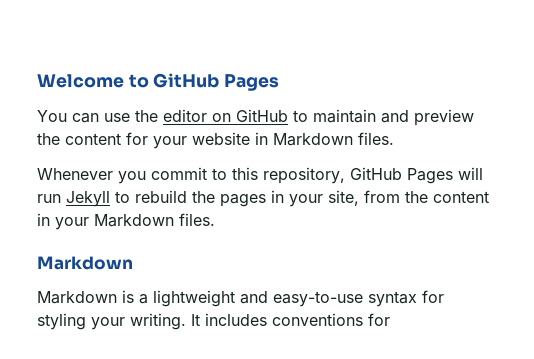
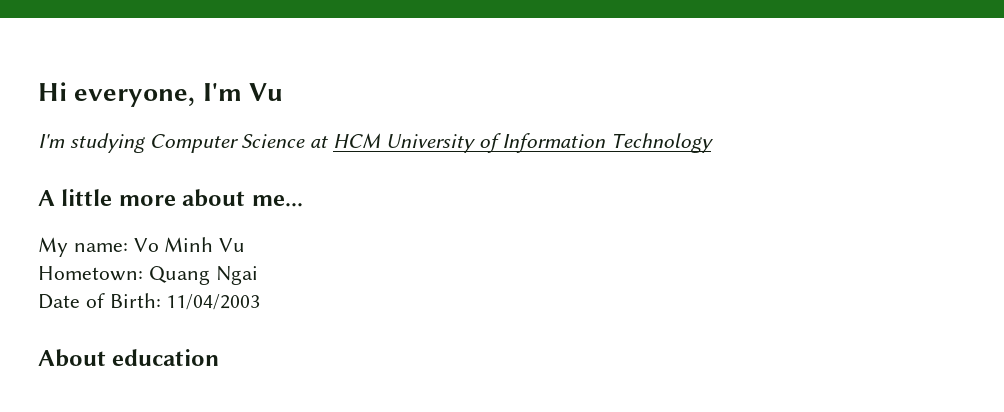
- Welcome to GitHub Pages
- You can use the editor on GitHub to maintain and preview the content for your website in Markdown files.
- Whenever you commit to this repository, GitHub Pages will run Jekyll to rebuild the pages in your site, from the content in your Markdown files.
- Markdown
- Markdown is a lightweight and easy-to-use syntax for styling your writing. It includes conventions for
+ Hi everyone, I'm Vu
+ I'm studying Computer Science at HCM University of Information Technology
+ A little more about me...
+ My name: Vo Minh Vu
+ Hometown: Quang Ngai
+ Date of Birth: 11/04/2003
+ About education

